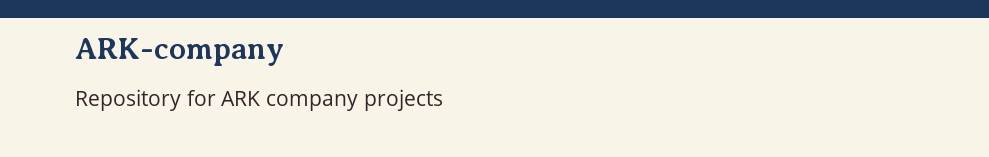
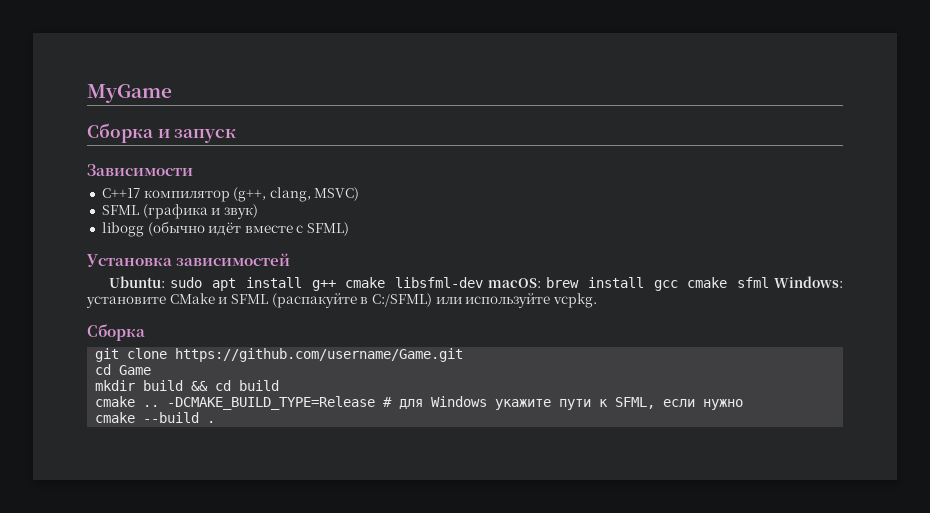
- ARK-company
- Repository for ARK company projects
+ MyGame
+ Сборка и запуск
+ Зависимости
+ C++17 компилятор (g++, clang, MSVC)
+ SFML (графика и звук)
+ libogg (обычно идёт вместе с SFML)
+ Установка зависимостей
+ Ubuntu: sudo apt install g++ cmake libsfml-dev macOS: brew install gcc cmake sfml Windows: установите CMake и SFML (распакуйте в C:/SFML) или используйте vcpkg.
+ Сборка
+ git clone https://github.com/username/Game.git
+ cd Game
+ mkdir build && cd build
+ cmake .. -DCMAKE_BUILD_TYPE=Release # для Windows укажите пути к SFML, если нужно
+ cmake --build .

